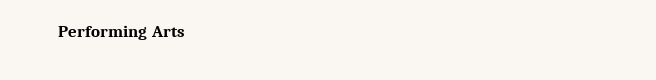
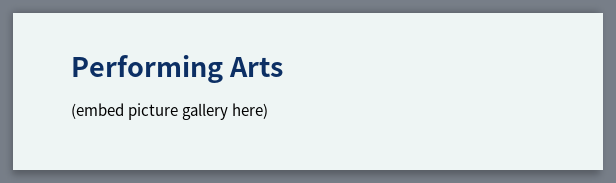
+ (embed picture gallery here)

